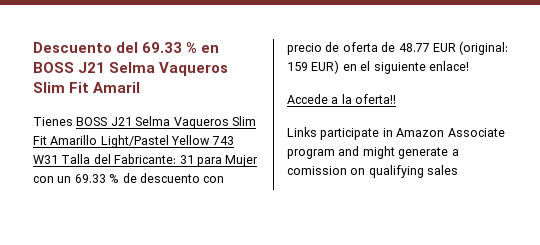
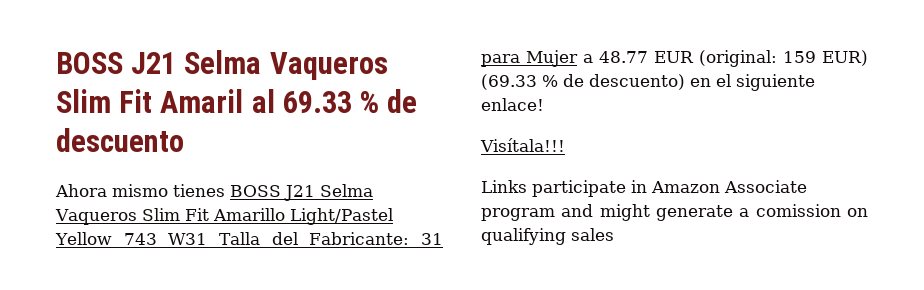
- Descuento del 69.33 % en BOSS J21 Selma Vaqueros Slim Fit Amaril
- Tienes BOSS J21 Selma Vaqueros Slim Fit Amarillo Light/Pastel Yellow 743 W31 Talla del Fabricante: 31 para Mujer con un 69.33 % de descuento con precio de oferta de 48.77 EUR (original: 159 EUR) en el siguiente enlace!
+ BOSS J21 Selma Vaqueros Slim Fit Amaril al 69.33 % de descuento
+ Ahora mismo tienes BOSS J21 Selma Vaqueros Slim Fit Amarillo Light/Pastel Yellow 743 W31 Talla del Fabricante: 31 para Mujer a 48.77 EUR (original: 159 EUR) (69.33 % de descuento) en el siguiente enlace!
- Accede a la oferta!!
+ Visítala!!!

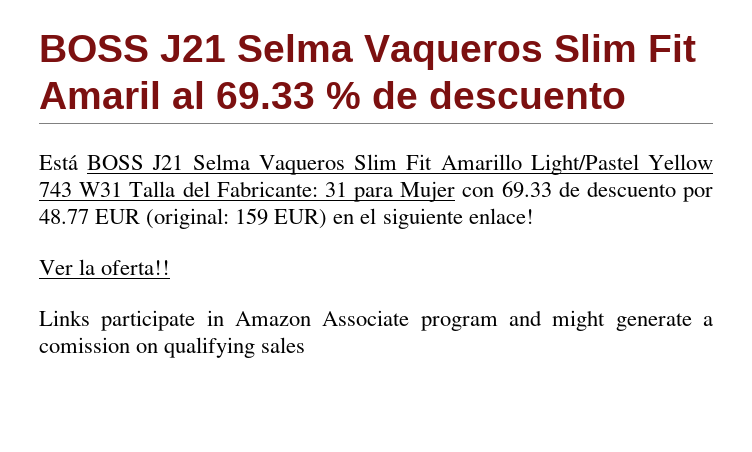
- Ahora mismo tienes BOSS J21 Selma Vaqueros Slim Fit Amarillo Light/Pastel Yellow 743 W31 Talla del Fabricante: 31 para Mujer a 48.77 EUR (original: 159 EUR) (69.33 % de descuento) en el siguiente enlace!
+ Está BOSS J21 Selma Vaqueros Slim Fit Amarillo Light/Pastel Yellow 743 W31 Talla del Fabricante: 31 para Mujer con 69.33 de descuento por 48.77 EUR (original: 159 EUR) en el siguiente enlace!
- Visítala!!!
+ Ver la oferta!!

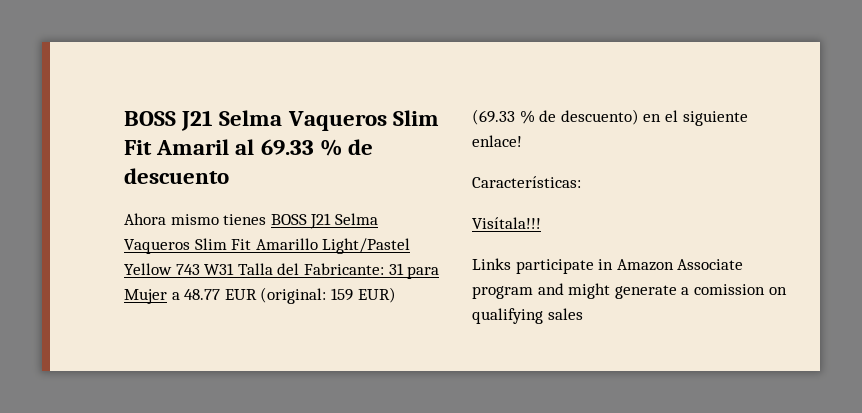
- Está BOSS J21 Selma Vaqueros Slim Fit Amarillo Light/Pastel Yellow 743 W31 Talla del Fabricante: 31 para Mujer con 69.33 de descuento por 48.77 EUR (original: 159 EUR) en el siguiente enlace!
+ Ahora mismo tienes BOSS J21 Selma Vaqueros Slim Fit Amarillo Light/Pastel Yellow 743 W31 Talla del Fabricante: 31 para Mujer a 48.77 EUR (original: 159 EUR) (69.33 % de descuento) en el siguiente enlace!
- Ver la oferta!!
+ Características:
+ Visítala!!!

